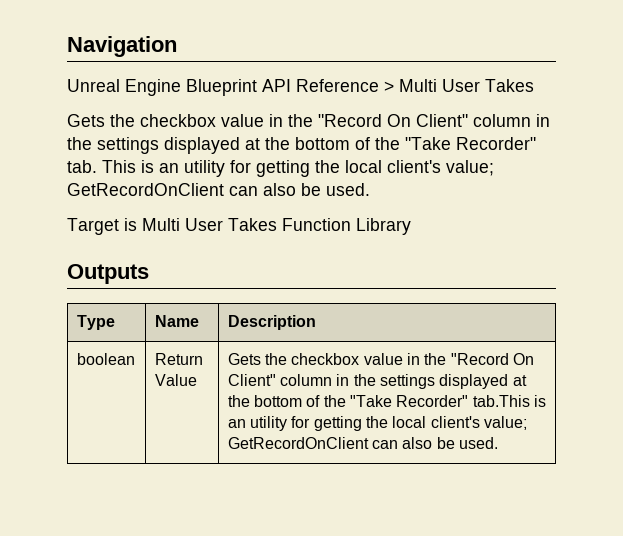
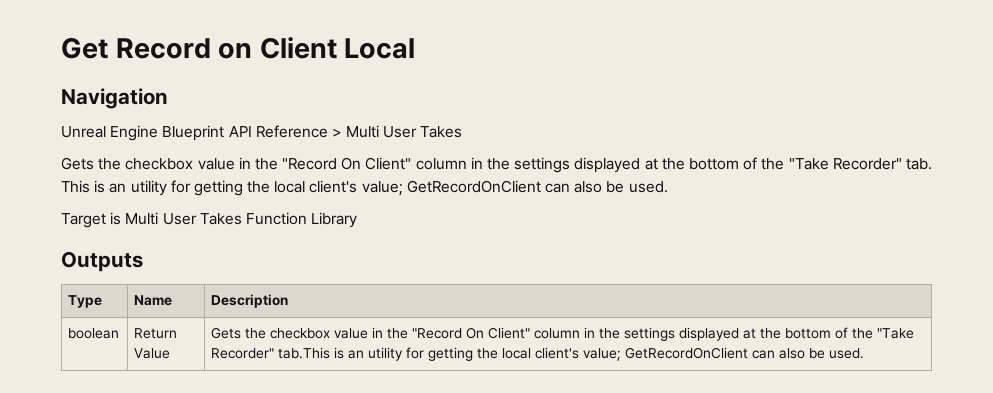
+ Get Record on Client Local

